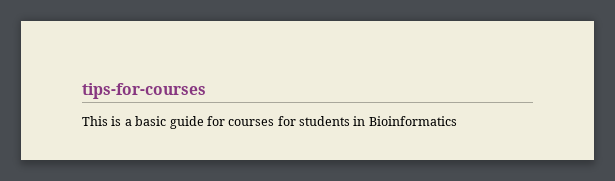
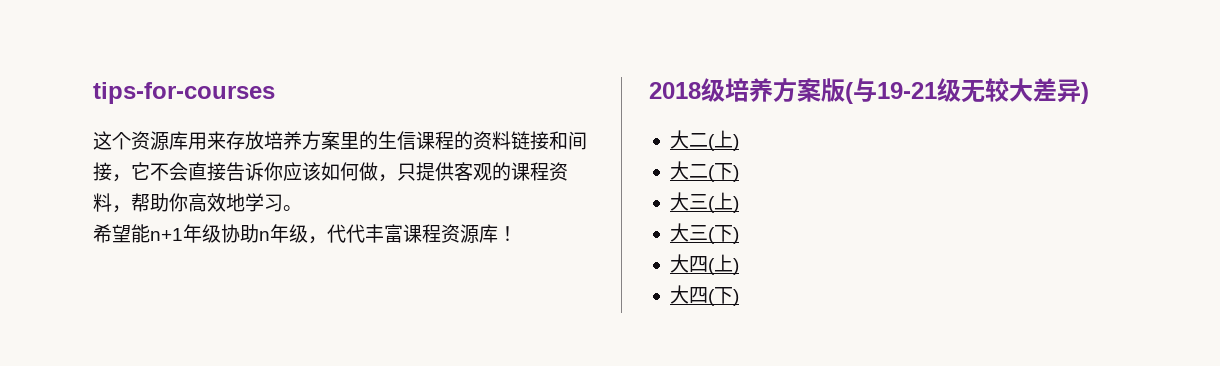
- This is a basic guide for courses for students in Bioinformatics
+ 这个资源库用来存放培养方案里的生信课程的资料链接和间接，它不会直接告诉你应该如何做，只提供客观的课程资料，帮助你高效地学习。
+ 希望能n+1年级协助n年级，代代丰富课程资源库！
+ 2018级培养方案版(与19-21级无较大差异)
+ 大二(上)
+ 大二(下)
+ 大三(上)
+ 大三(下)
+ 大四(上)
+ 大四(下)

